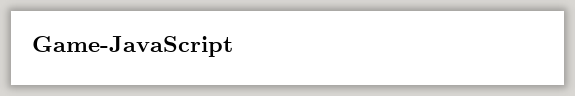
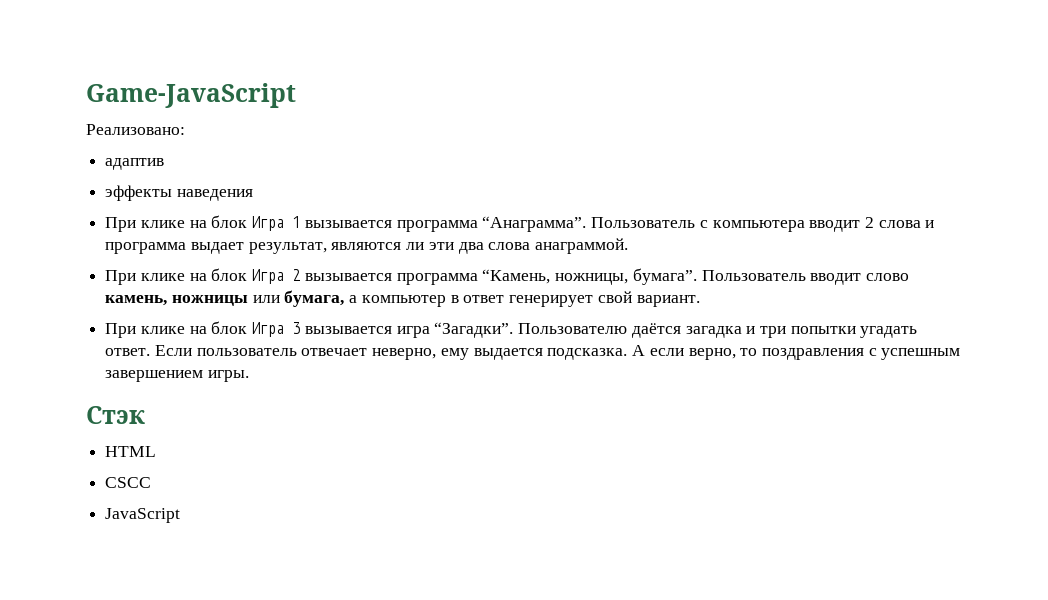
+ Реализовано:
+ адаптив
+ эффекты наведения
+ При клике на блок Игра 1 вызывается программа “Анаграмма”. Пользователь с компьютера вводит 2 слова и программа выдает результат, являются ли эти два слова анаграммой.
+ При клике на блок Игра 2 вызывается программа “Камень, ножницы, бумага”. Пользователь вводит слово камень, ножницы или бумага, а компьютер в ответ генерирует свой вариант.
+ При клике на блок Игра 3 вызывается игра “Загадки”. Пользователю даётся загадка и три попытки угадать ответ. Если пользователь отвечает неверно, ему выдается подсказка. А если верно, то поздравления с успешным завершением игры.
+ Стэк
+ HTML
+ CSCC
+ JavaScript

